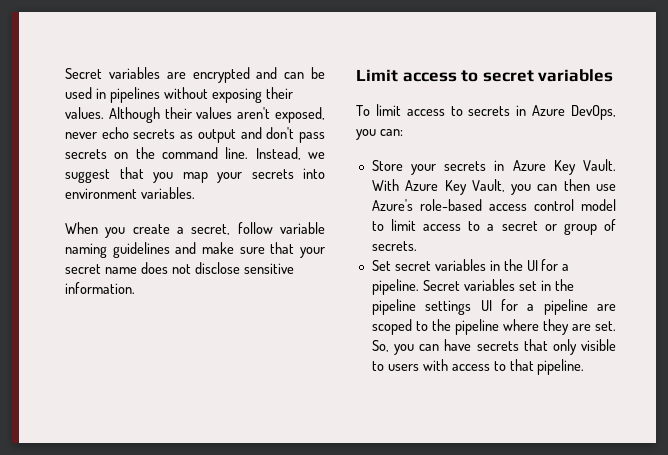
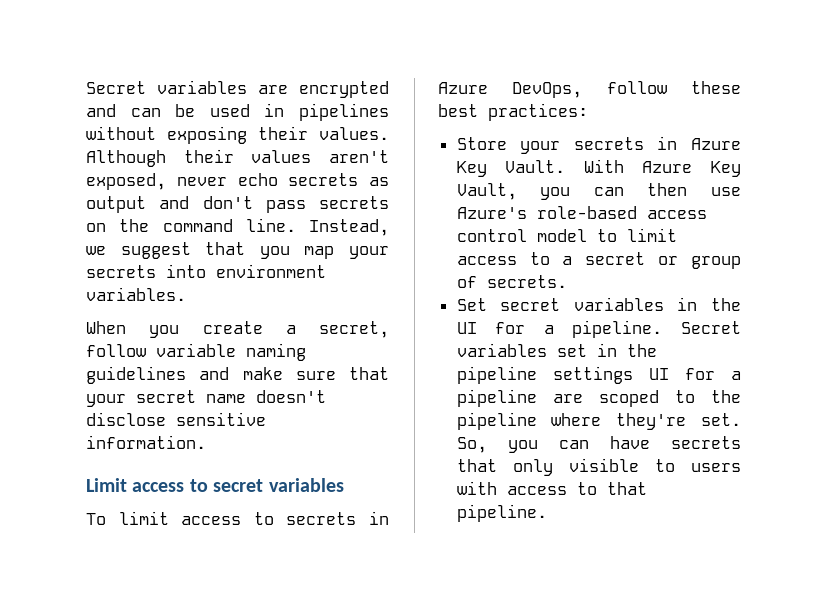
- When you create a secret, follow variable naming guidelines and make sure that your secret name does not disclose sensitive information.
+ When you create a secret, follow variable naming guidelines and make sure that your secret name doesn't disclose sensitive information.
- To limit access to secrets in Azure DevOps, you can:
+ To limit access to secrets in Azure DevOps, follow these best practices:
- Secret variables set in the pipeline settings UI for a pipeline are scoped to the pipeline where they are set.
+ Secret variables set in the pipeline settings UI for a pipeline are scoped to the pipeline where they're set.

